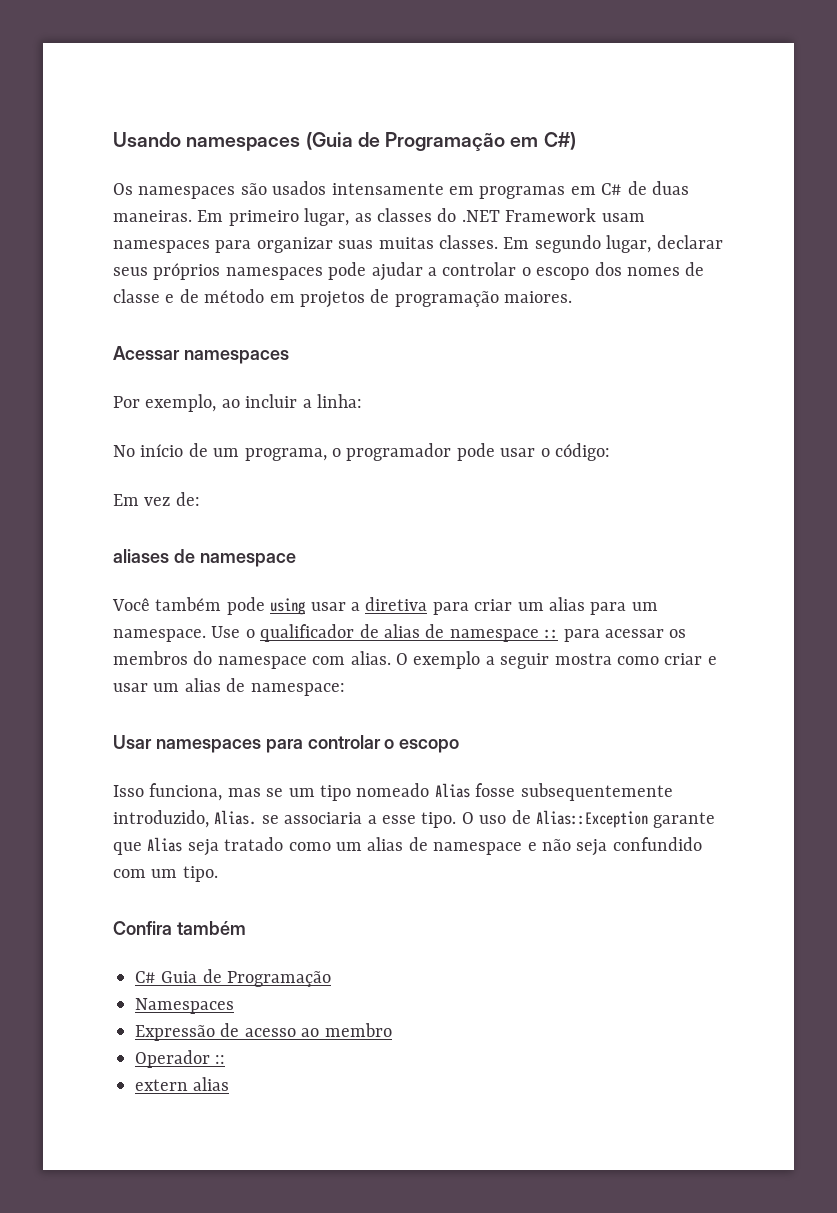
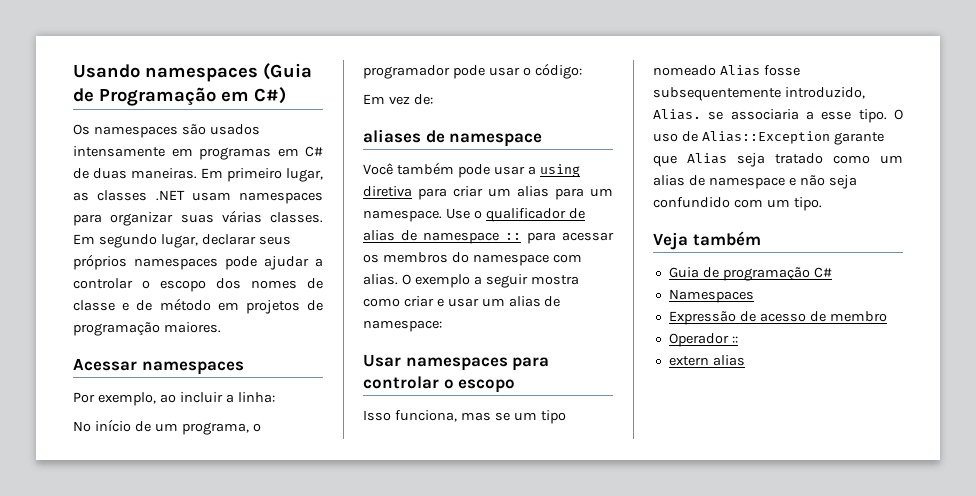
- Em primeiro lugar, as classes do .NET Framework usam namespaces para organizar suas muitas classes.
+ Em primeiro lugar, as classes .NET usam namespaces para organizar suas várias classes.
- Você também pode using usar a diretiva para criar um alias para um namespace.
+ Você também pode usar a using diretiva para criar um alias para um namespace.
- Confira também
+ Veja também
- C# Guia de Programação
+ Guia de programação C#
- Expressão de acesso ao membro
+ Expressão de acesso de membro

